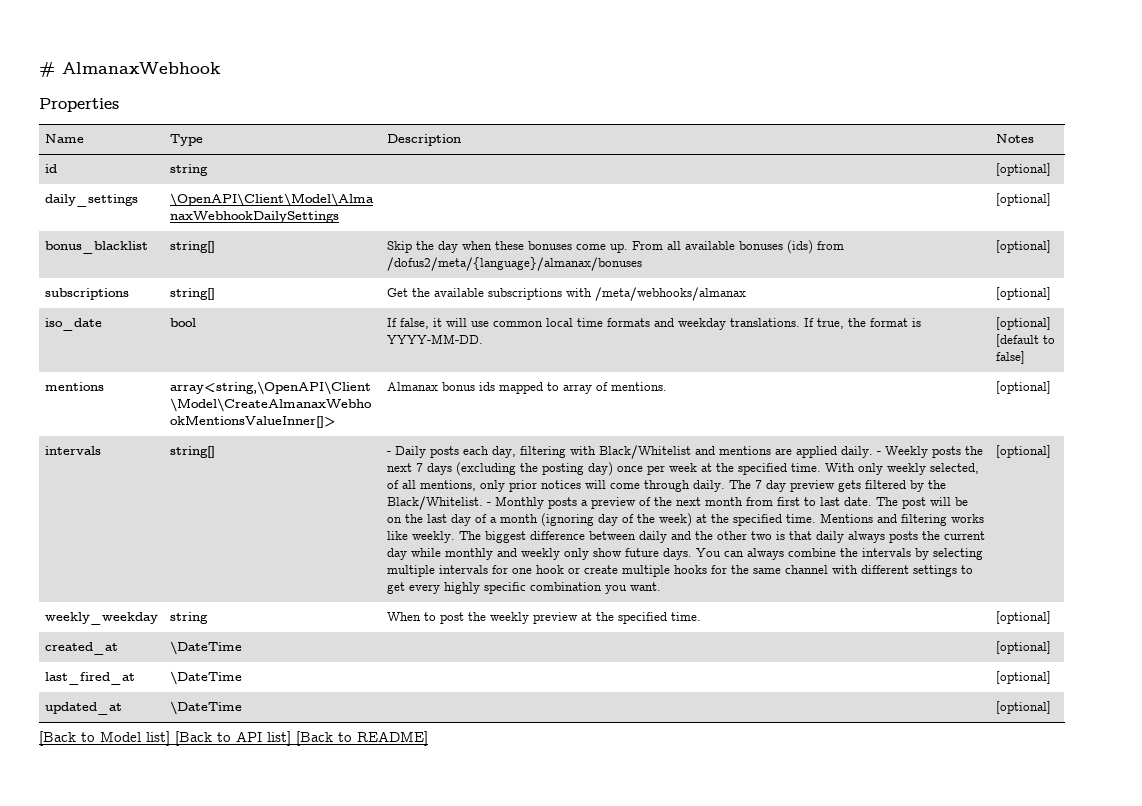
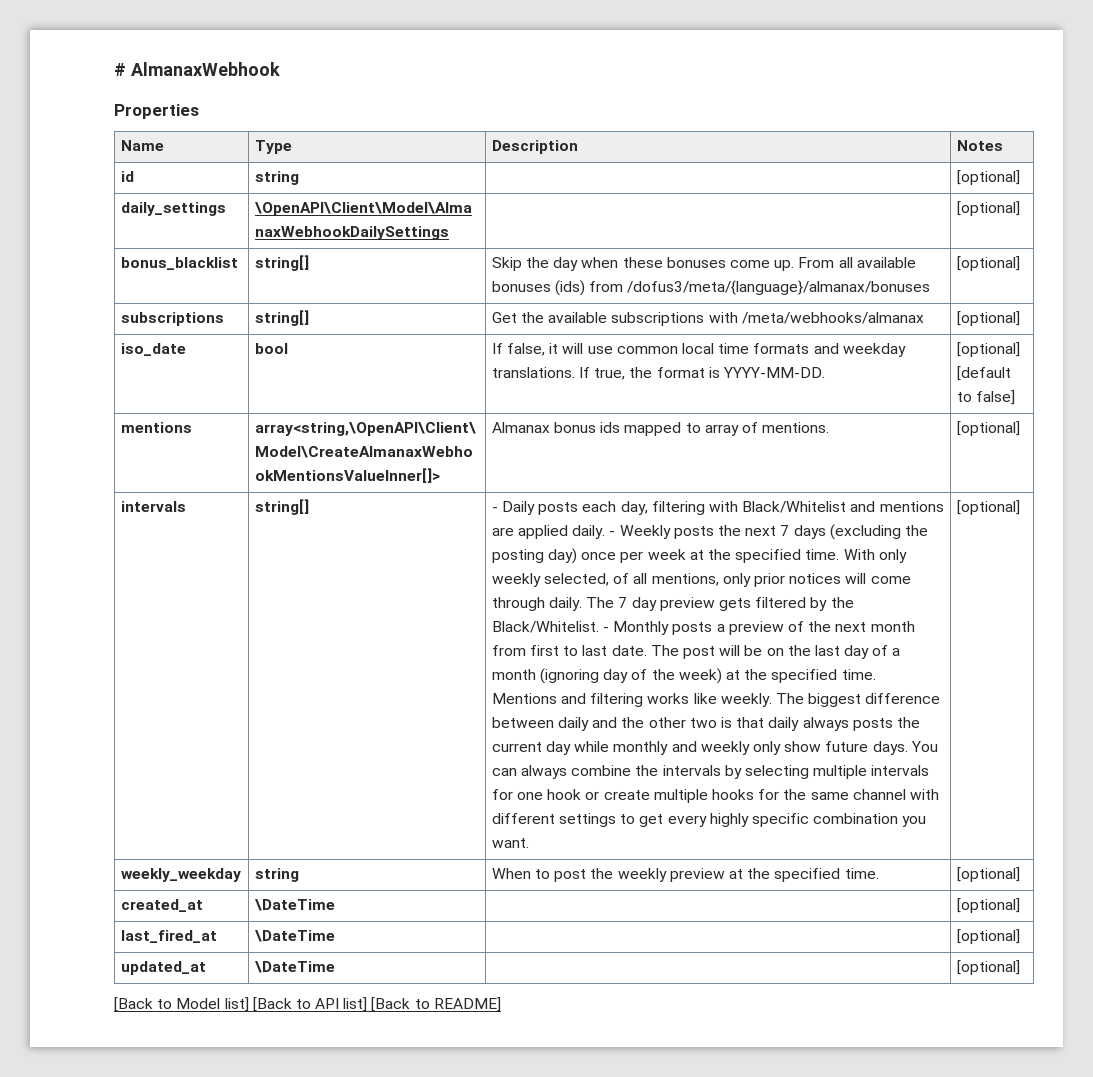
- bonus_blacklist | string[] | Skip the day when these bonuses come up. From all available bonuses (ids) from /dofus2/meta/{language}/almanax/bonuses | [optional]
+ bonus_blacklist | string[] | Skip the day when these bonuses come up. From all available bonuses (ids) from /dofus3/meta/{language}/almanax/bonuses | [optional]

